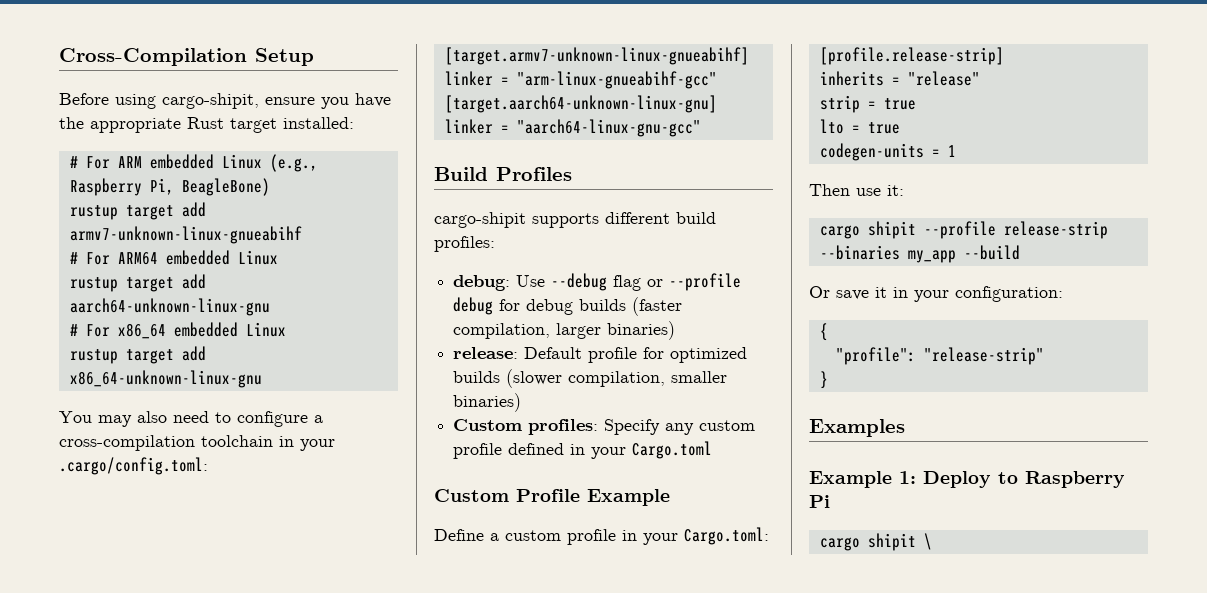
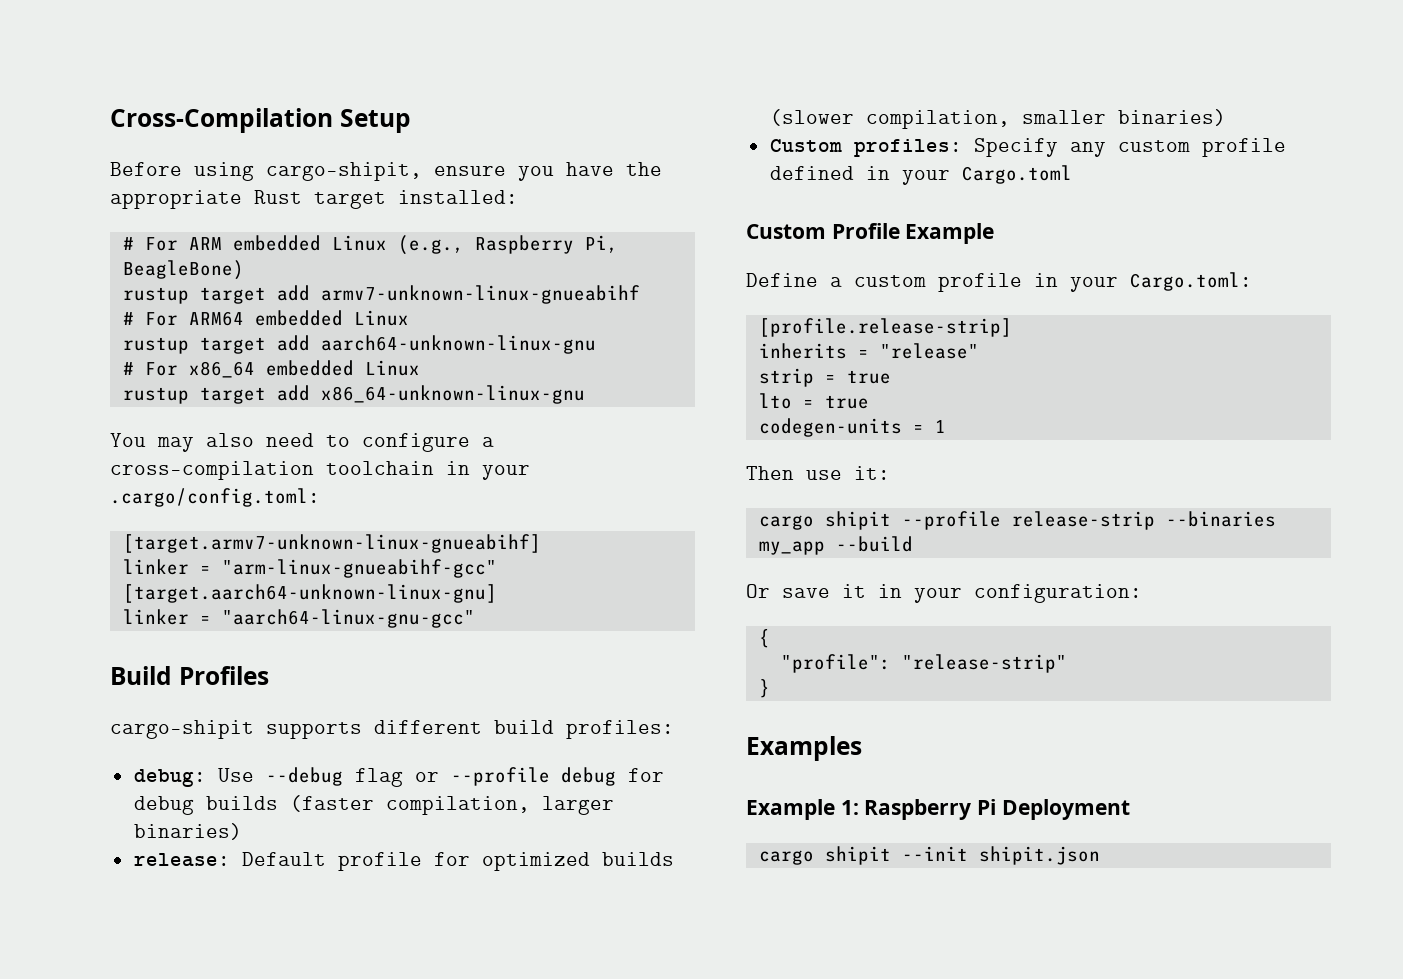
- Example 1: Deploy to Raspberry Pi
- cargo shipit \
+ Example 1: Raspberry Pi Deployment
+ cargo shipit --init shipit.json

